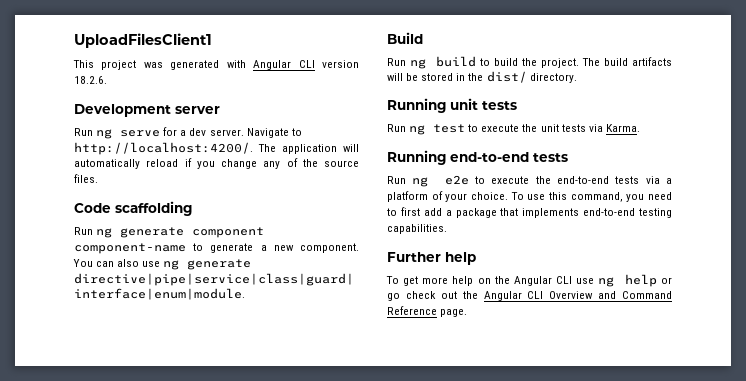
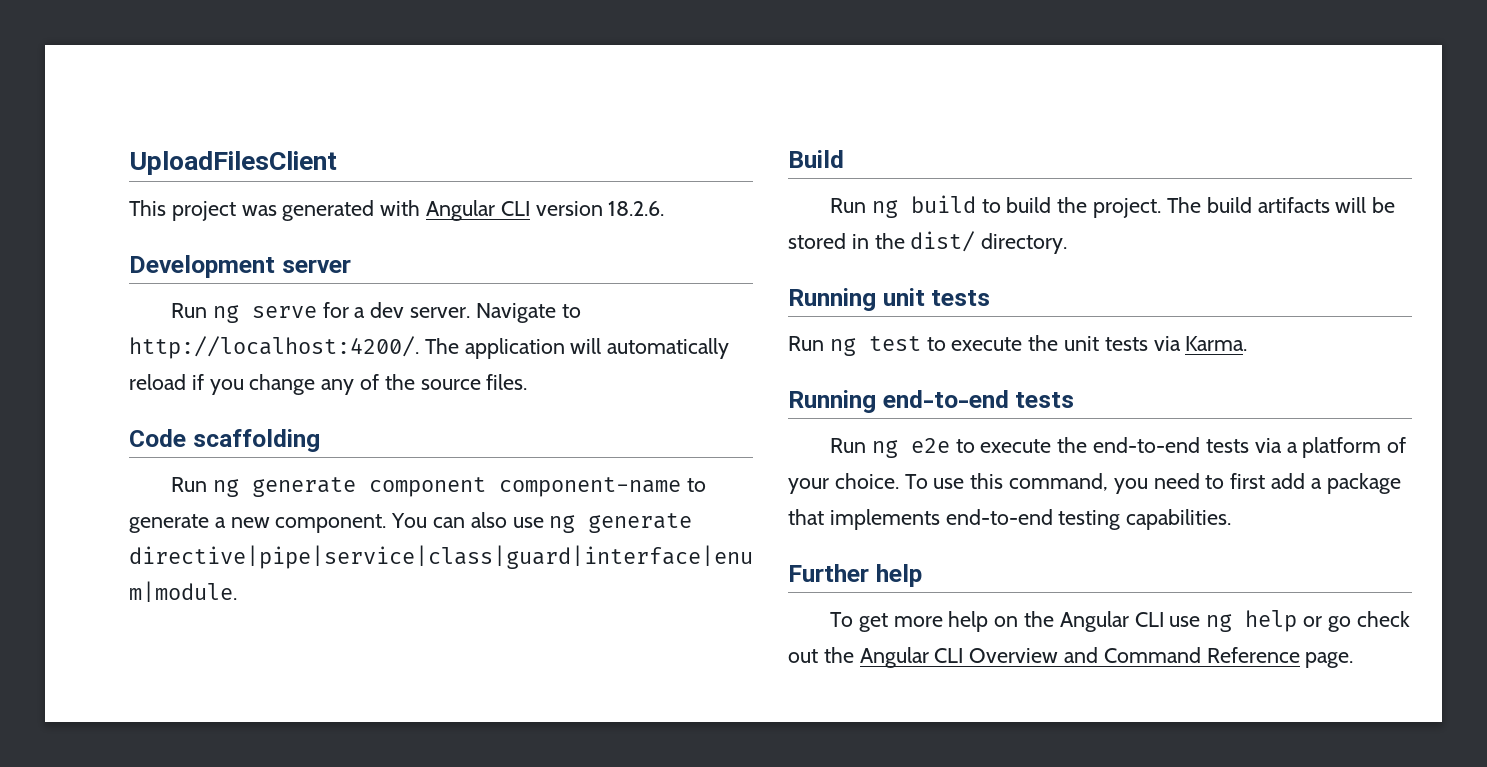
- UploadFilesClient1
+ UploadFilesClient

